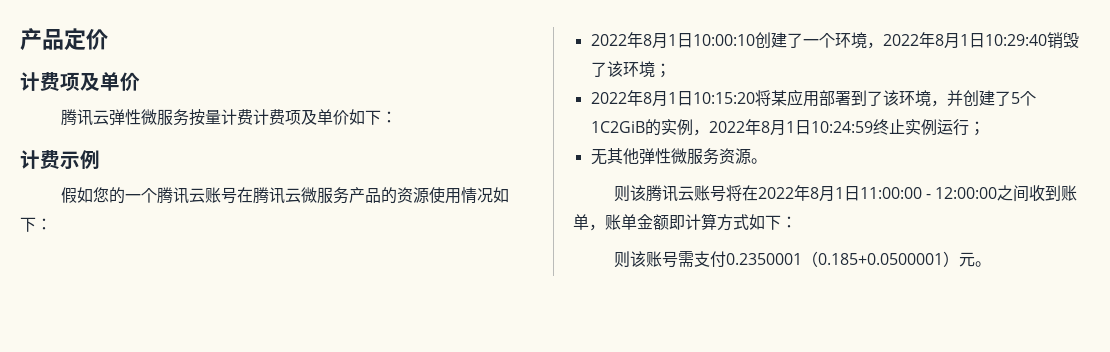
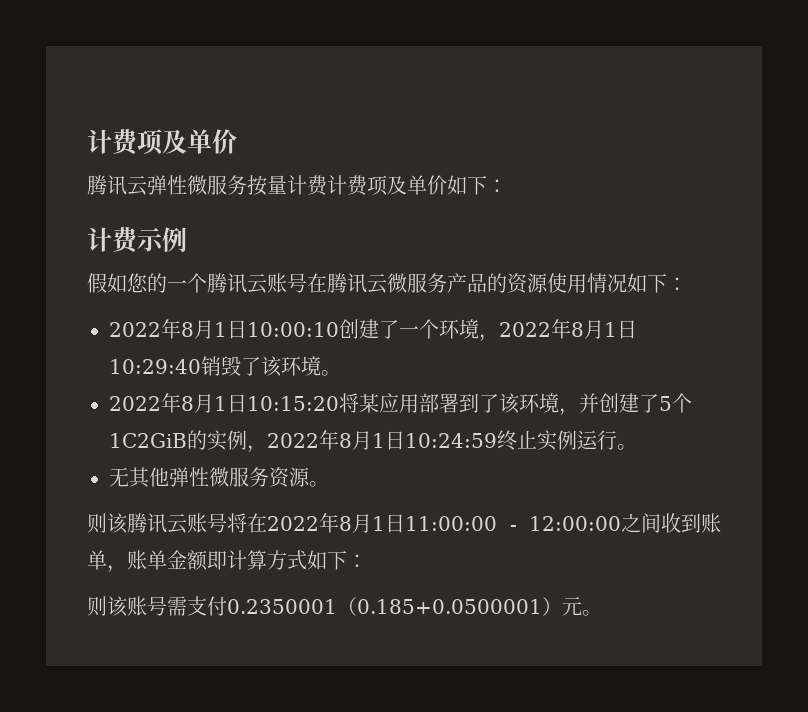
- 产品定价
- 2022年8月1日10:00:10创建了一个环境，2022年8月1日10:29:40销毁了该环境；
+ 2022年8月1日10:00:10创建了一个环境，2022年8月1日10:29:40销毁了该环境。
- 2022年8月1日10:15:20将某应用部署到了该环境，并创建了5个1C2GiB的实例，2022年8月1日10:24:59终止实例运行；
+ 2022年8月1日10:15:20将某应用部署到了该环境，并创建了5个1C2GiB的实例，2022年8月1日10:24:59终止实例运行。

